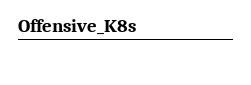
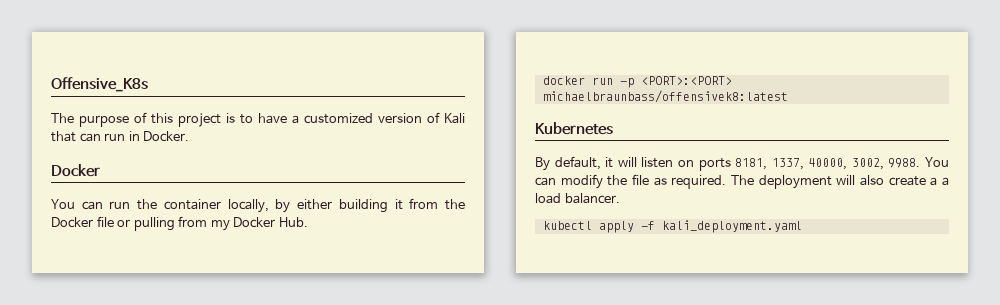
+ The purpose of this project is to have a customized version of Kali that can run in Docker.
+ Docker
+ You can run the container locally, by either building it from the Docker file or pulling from my Docker Hub.
+ docker run -p <PORT>:<PORT> michaelbraunbass/offensivek8:latest
+ Kubernetes
+ By default, it will listen on ports 8181, 1337, 40000, 3002, 9988. You can modify the file as required. The deployment will also create a a load balancer.
+ kubectl apply -f kali_deployment.yaml

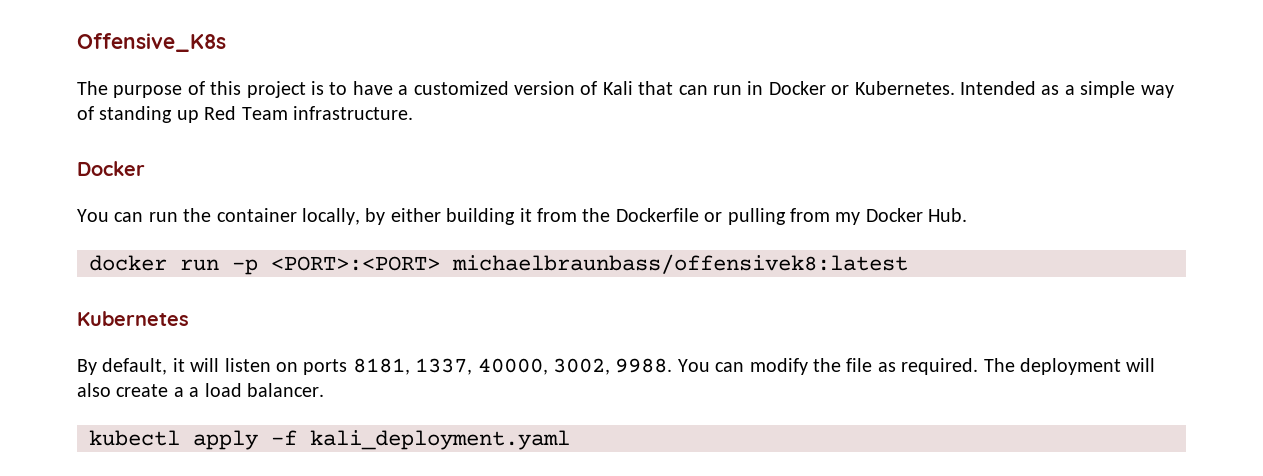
- The purpose of this project is to have a customized version of Kali that can run in Docker.
+ The purpose of this project is to have a customized version of Kali that can run in Docker or Kubernetes. Intended as a simple way of standing up Red Team infrastructure.
- You can run the container locally, by either building it from the Docker file or pulling from my Docker Hub.
+ You can run the container locally, by either building it from the Dockerfile or pulling from my Docker Hub.

